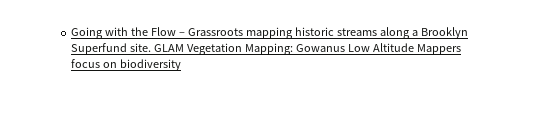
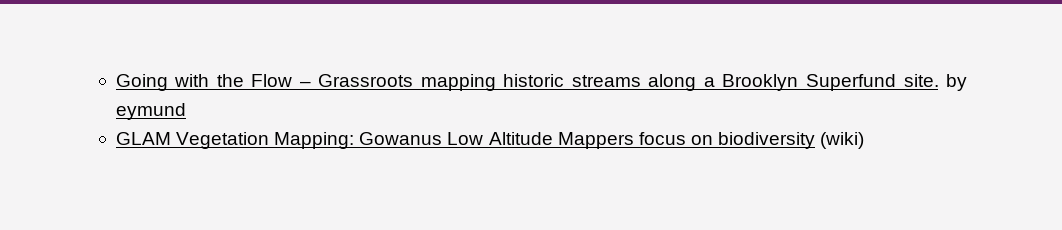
- Going with the Flow – Grassroots mapping historic streams along a Brooklyn Superfund site. GLAM Vegetation Mapping: Gowanus Low Altitude Mappers focus on biodiversity
+ Going with the Flow – Grassroots mapping historic streams along a Brooklyn Superfund site. by eymund
+ GLAM Vegetation Mapping: Gowanus Low Altitude Mappers focus on biodiversity (wiki)

